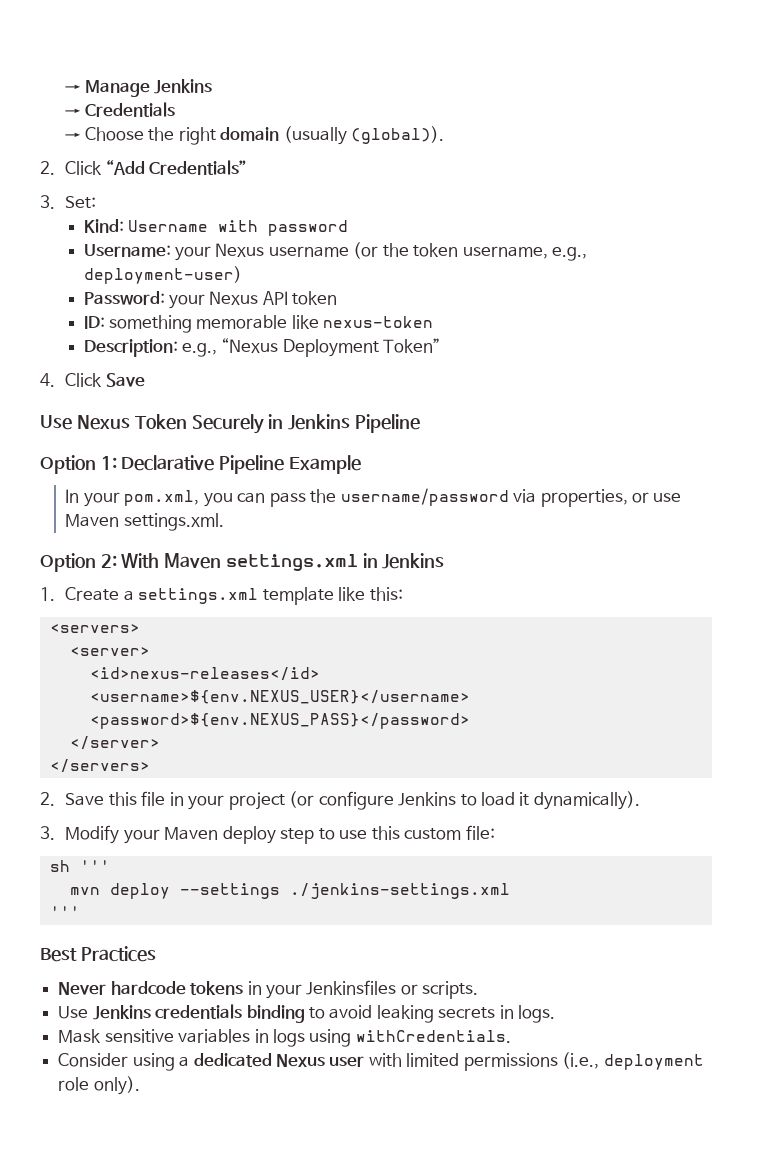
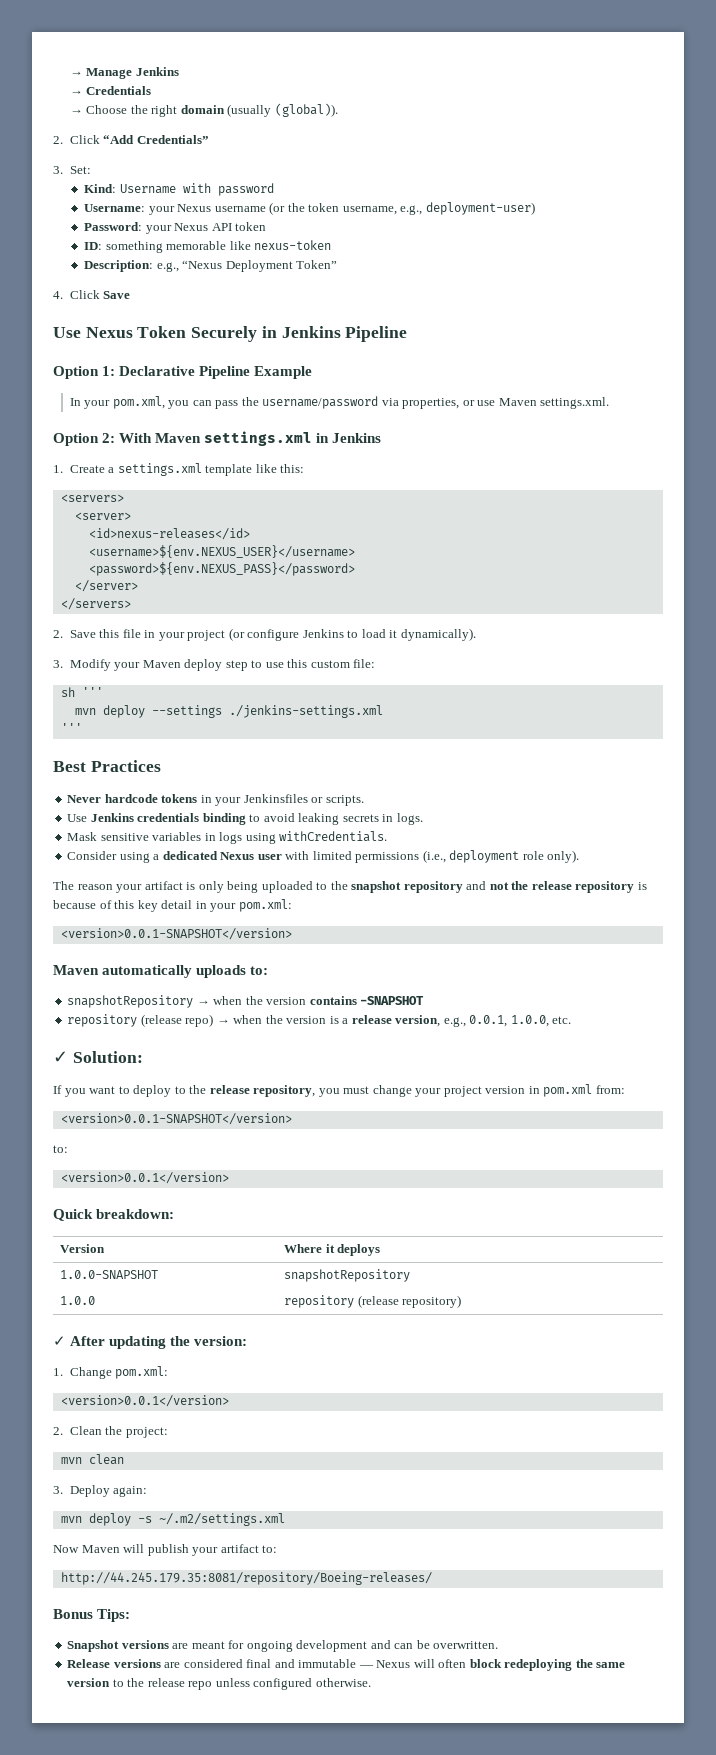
+ The reason your artifact is only being uploaded to the snapshot repository and not the release repository is because of this key detail in your pom.xml:
+ <version>0.0.1-SNAPSHOT</version>
+ Maven automatically uploads to:
+ snapshotRepository → when the version contains -SNAPSHOT
+ repository (release repo) → when the version is a release version, e.g., 0.0.1, 1.0.0, etc.
+ ✓ Solution:
+ If you want to deploy to the release repository, you must change your project version in pom.xml from:
+ <version>0.0.1-SNAPSHOT</version>
+ to:
+ <version>0.0.1</version>
+ Quick breakdown:
+ Version | Where it deploys
+ 1.0.0-SNAPSHOT | snapshotRepository
+ 1.0.0 | repository (release repository)
+ ✓ After updating the version:
+ 1. Change pom.xml:
+ <version>0.0.1</version>
+ 2. Clean the project:
+ mvn clean
+ 3. Deploy again:
+ mvn deploy -s ~/.m2/settings.xml
+ Now Maven will publish your artifact to:
+ http://44.245.179.35:8081/repository/Boeing-releases/
+ Bonus Tips:
+ Snapshot versions are meant for ongoing development and can be overwritten.
+ Release versions are considered final and immutable — Nexus will often block redeploying the same version to the release repo unless configured otherwise.

